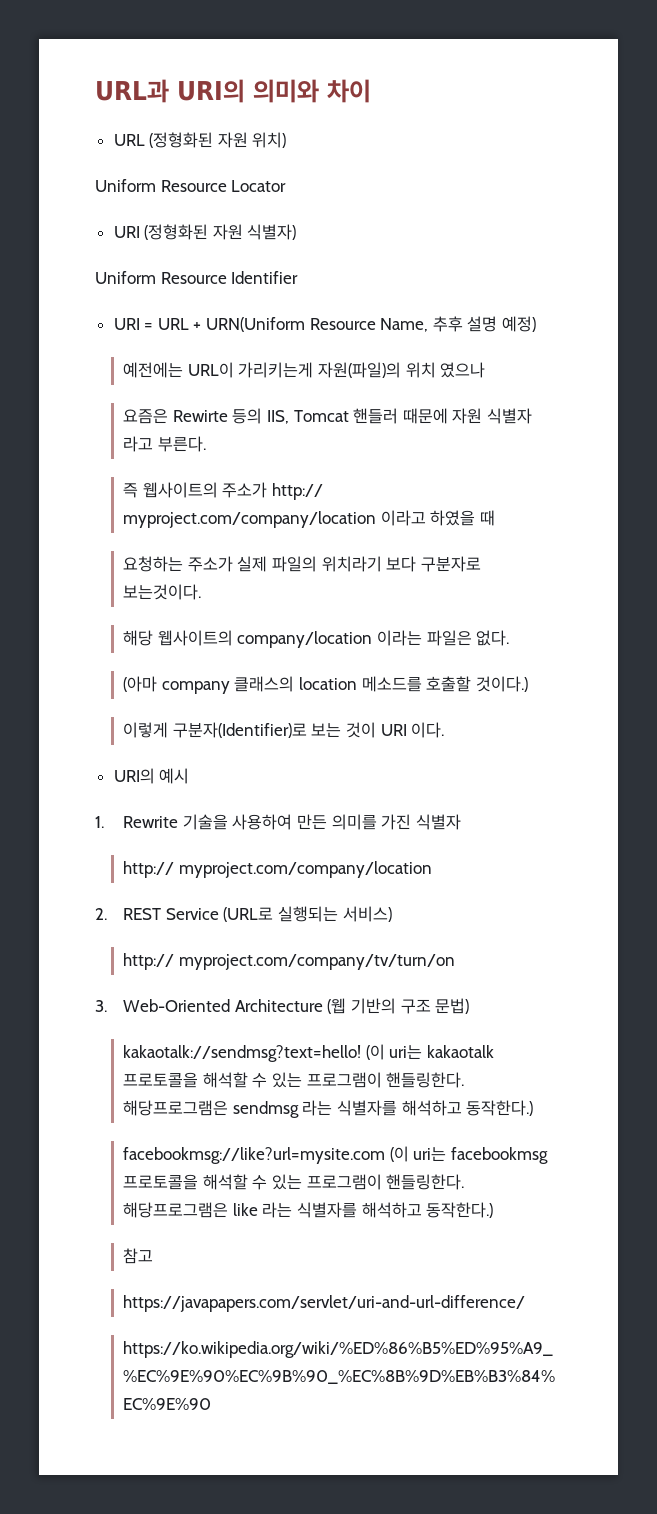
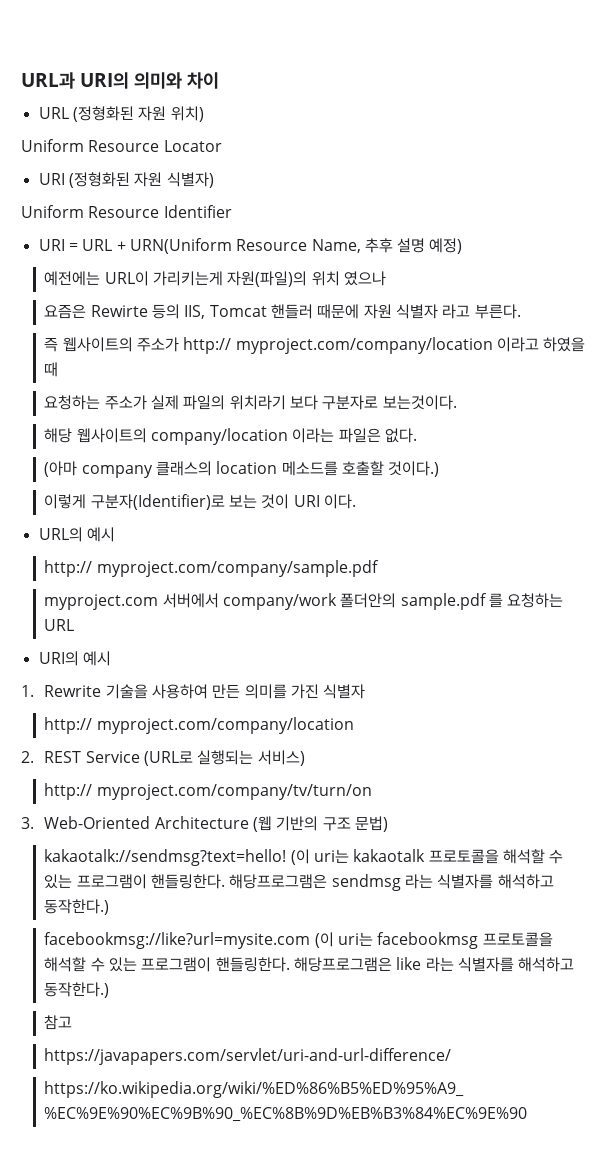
+ URL의 예시
+ http:// myproject.com/company/sample.pdf
+ myproject.com 서버에서 company/work 폴더안의 sample.pdf 를 요청하는 URL

